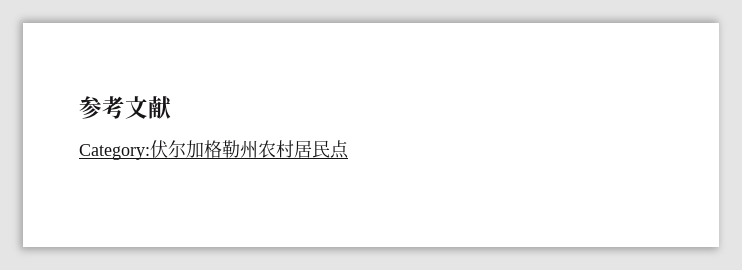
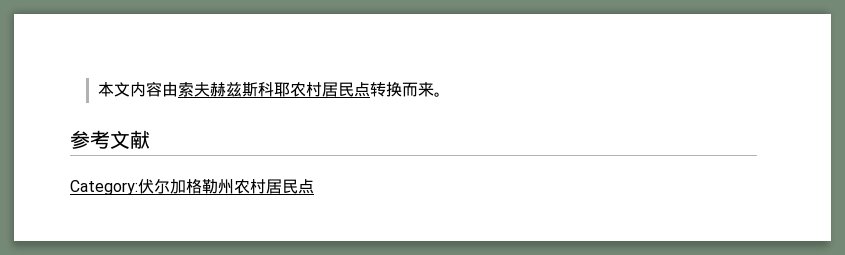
+ 本文内容由索夫赫兹斯科耶农村居民点转换而来。

